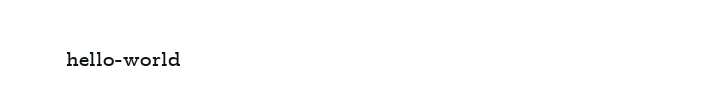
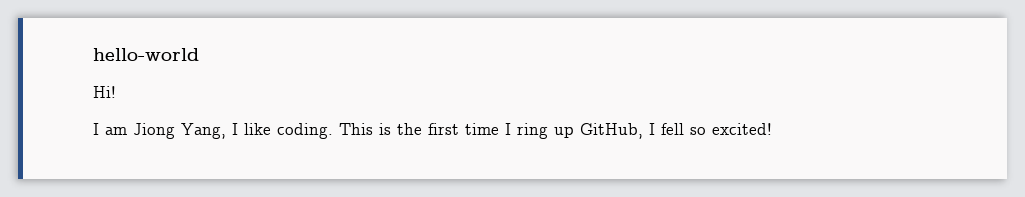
+ Hi!
+ I am Jiong Yang, I like coding. This is the first time I ring up GitHub, I fell so excited!

